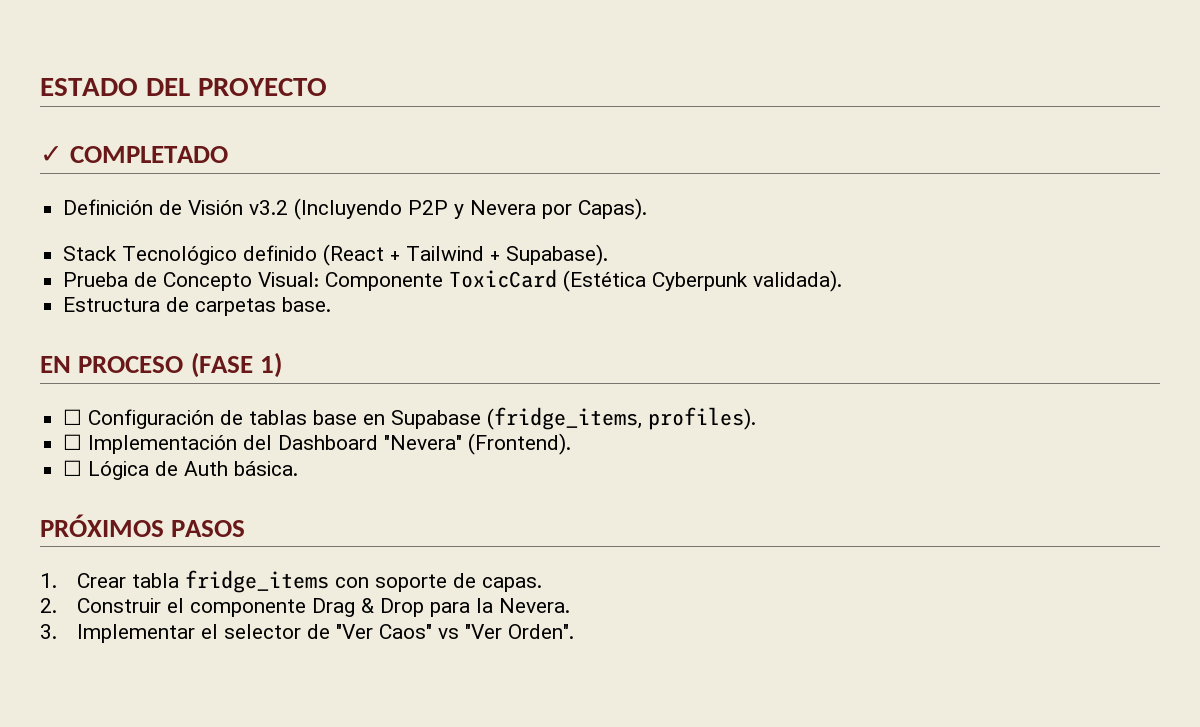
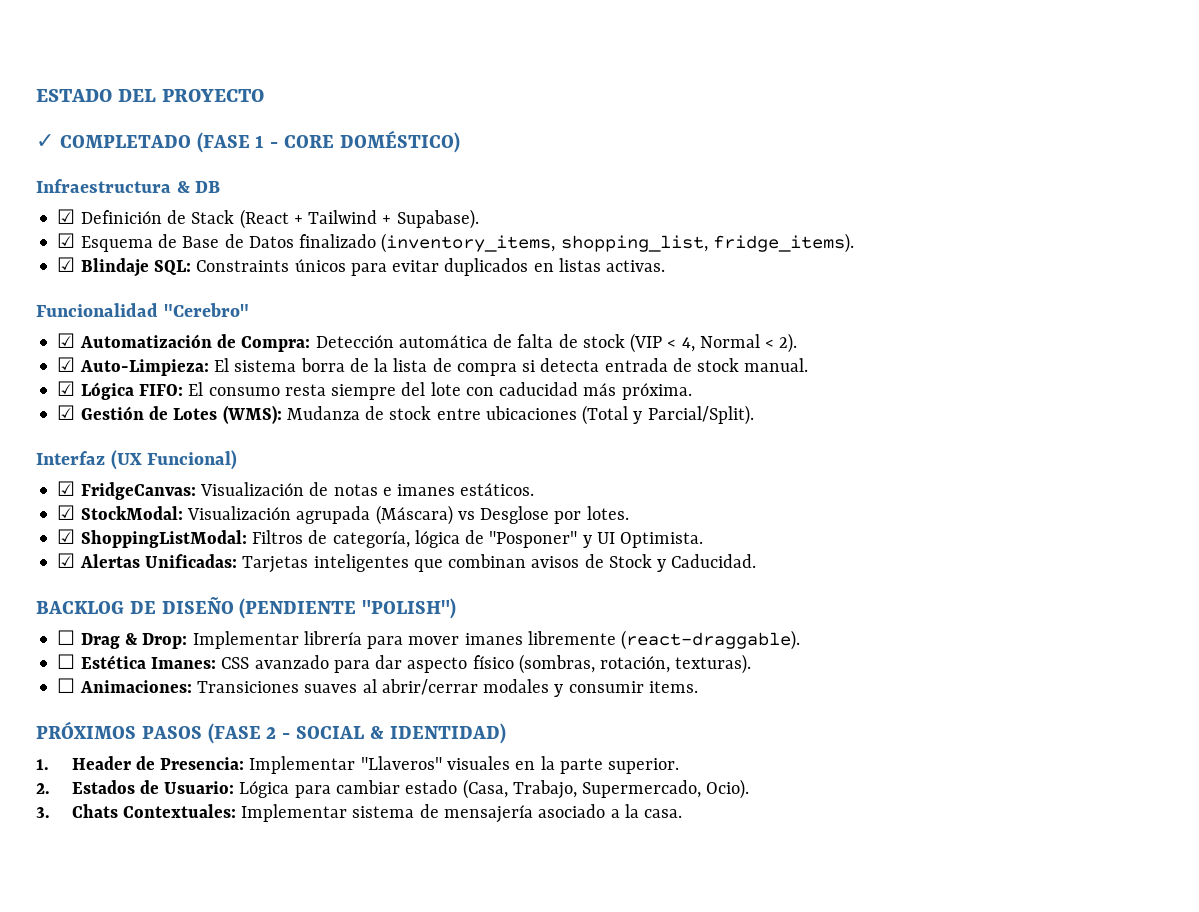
- ✓ COMPLETADO
- Definición de Visión v3.2 (Incluyendo P2P y Nevera por Capas).
- Stack Tecnológico definido (React + Tailwind + Supabase).
+ ✓ COMPLETADO (FASE 1 - CORE DOMÉSTICO)
+ Infraestructura & DB
+ ☑ Definición de Stack (React + Tailwind + Supabase).
- Prueba de Concepto Visual: Componente ToxicCard (Estética Cyberpunk validada).
- Estructura de carpetas base.
- EN PROCESO (FASE 1)
- ☐ Configuración de tablas base en Supabase (fridge_items, profiles).
- ☐ Implementación del Dashboard "Nevera" (Frontend).
- ☐ Lógica de Auth básica.
- PRÓXIMOS PASOS
- 1. Crear tabla fridge_items con soporte de capas.
- 2. Construir el componente Drag & Drop para la Nevera.
- 3. Implementar el selector de "Ver Caos" vs "Ver Orden".
+ ☑ Esquema de Base de Datos finalizado (inventory_items, shopping_list, fridge_items).
+ ☑ Blindaje SQL: Constraints únicos para evitar duplicados en listas activas.
+ Funcionalidad "Cerebro"
+ ☑ Automatización de Compra: Detección automática de falta de stock (VIP < 4, Normal < 2).
+ ☑ Auto-Limpieza: El sistema borra de la lista de compra si detecta entrada de stock manual.
+ ☑ Lógica FIFO: El consumo resta siempre del lote con caducidad más próxima.
+ ☑ Gestión de Lotes (WMS): Mudanza de stock entre ubicaciones (Total y Parcial/Split).
+ Interfaz (UX Funcional)
+ ☑ FridgeCanvas: Visualización de notas e imanes estáticos.
+ ☑ StockModal: Visualización agrupada (Máscara) vs Desglose por lotes.
+ ☑ ShoppingListModal: Filtros de categoría, lógica de "Posponer" y UI Optimista.
+ ☑ Alertas Unificadas: Tarjetas inteligentes que combinan avisos de Stock y Caducidad.
+ BACKLOG DE DISEÑO (PENDIENTE "POLISH")
+ ☐ Drag & Drop: Implementar librería para mover imanes libremente (react-draggable).
+ ☐ Estética Imanes: CSS avanzado para dar aspecto físico (sombras, rotación, texturas).
+ ☐ Animaciones: Transiciones suaves al abrir/cerrar modales y consumir items.
+ PRÓXIMOS PASOS (FASE 2 - SOCIAL & IDENTIDAD)
+ 1. Header de Presencia: Implementar "Llaveros" visuales en la parte superior.
+ 2. Estados de Usuario: Lógica para cambiar estado (Casa, Trabajo, Supermercado, Ocio).
+ 3. Chats Contextuales: Implementar sistema de mensajería asociado a la casa.

